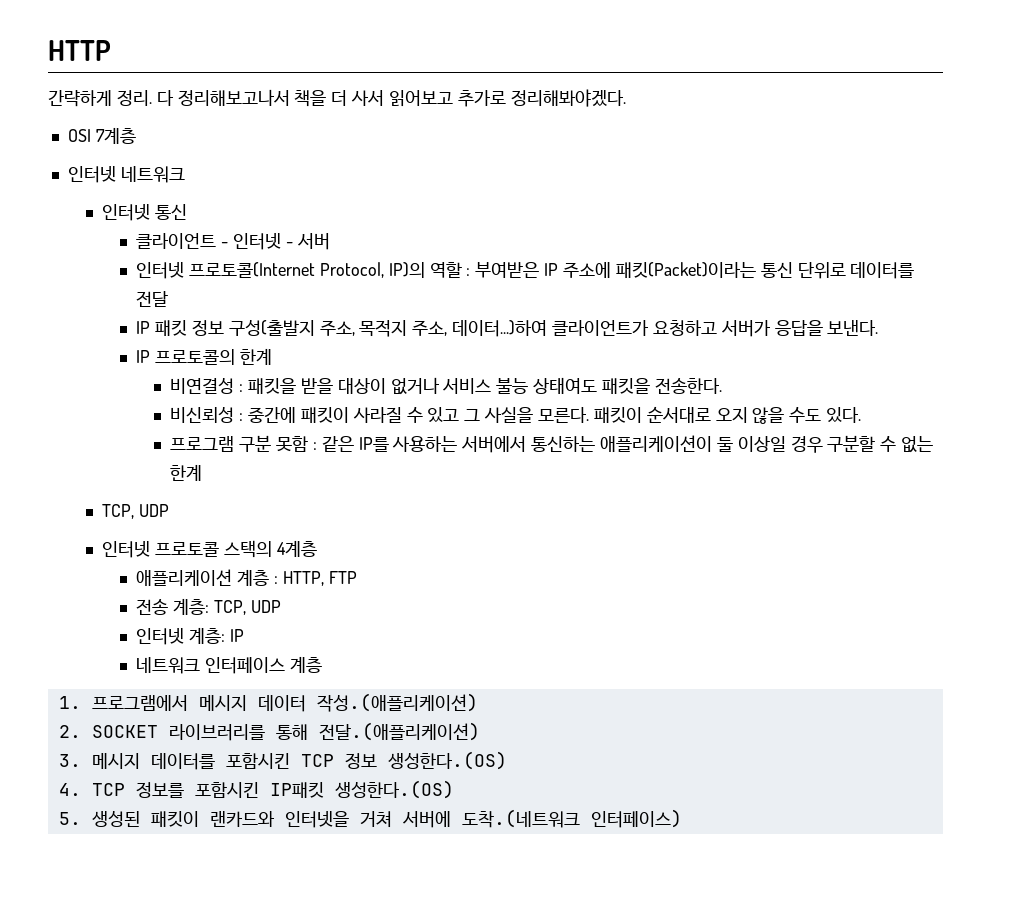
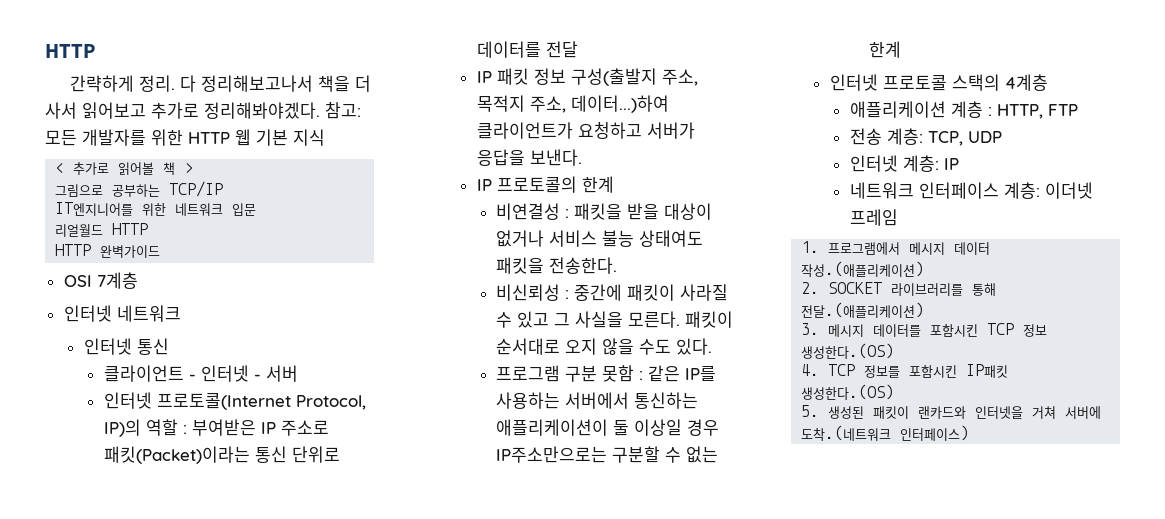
+ 참고: 모든 개발자를 위한 HTTP 웹 기본 지식
+ < 추가로 읽어볼 책 >
+ 그림으로 공부하는 TCP/IP
+ IT엔지니어를 위한 네트워크 입문
+ 리얼월드 HTTP
+ HTTP 완벽가이드
- 인터넷 프로토콜(Internet Protocol, IP)의 역할 : 부여받은 IP 주소에 패킷(Packet)이라는 통신 단위로 데이터를 전달
+ 인터넷 프로토콜(Internet Protocol, IP)의 역할 : 부여받은 IP 주소로 패킷(Packet)이라는 통신 단위로 데이터를 전달
- 프로그램 구분 못함 : 같은 IP를 사용하는 서버에서 통신하는 애플리케이션이 둘 이상일 경우 구분할 수 없는 한계
- TCP, UDP
+ 프로그램 구분 못함 : 같은 IP를 사용하는 서버에서 통신하는 애플리케이션이 둘 이상일 경우 IP주소만으로는 구분할 수 없는 한계
- 네트워크 인터페이스 계층
+ 네트워크 인터페이스 계층: 이더넷 프레임

